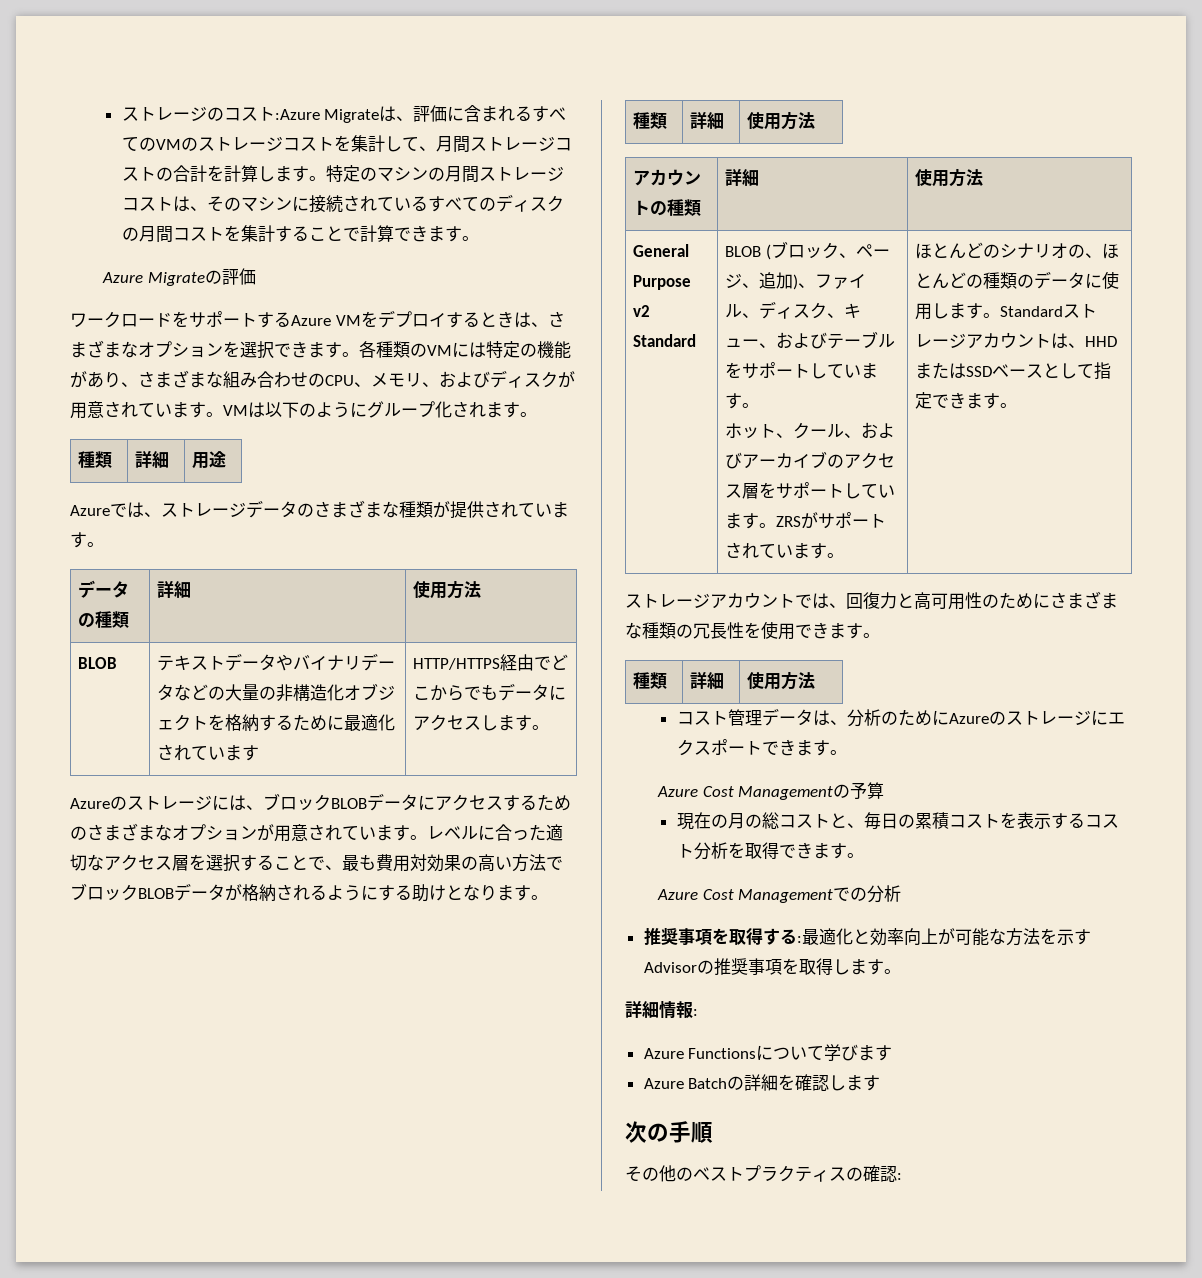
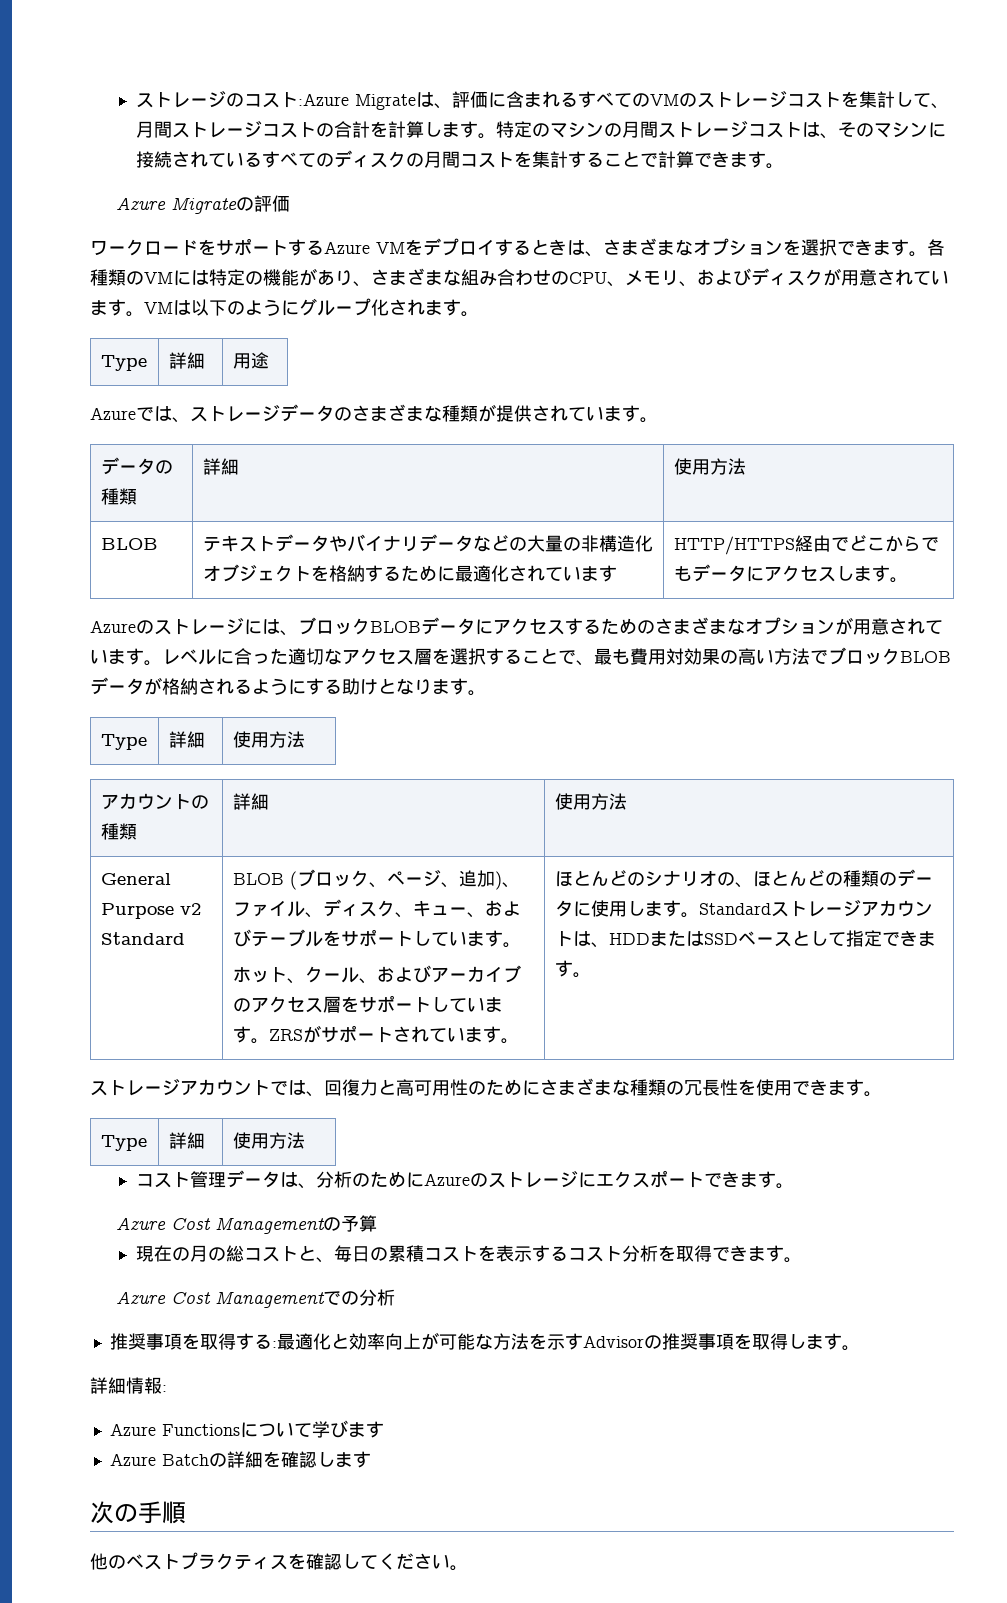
- 種類 | 詳細 | 用途
+ Type | 詳細 | 用途
  レベルに合った適切なアクセス層を選択することで、最も費用対効果の高い方法でブロックBLOBデータが格納されるようにする助けとなります。
- 種類 | 詳細 | 使用方法
+ Type | 詳細 | 使用方法
- Standardストレージアカウントは、HHDまたはSSDベースとして指定できます。
+ Standardストレージアカウントは、HDDまたはSSDベースとして指定できます。
  ストレージアカウントでは、回復力と高可用性のためにさまざまな種類の冗長性を使用できます。
- 種類 | 詳細 | 使用方法
+ Type | 詳細 | 使用方法
- その他のベストプラクティスの確認:
+ 他のベストプラクティスを確認してください。

